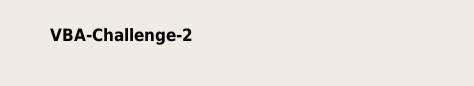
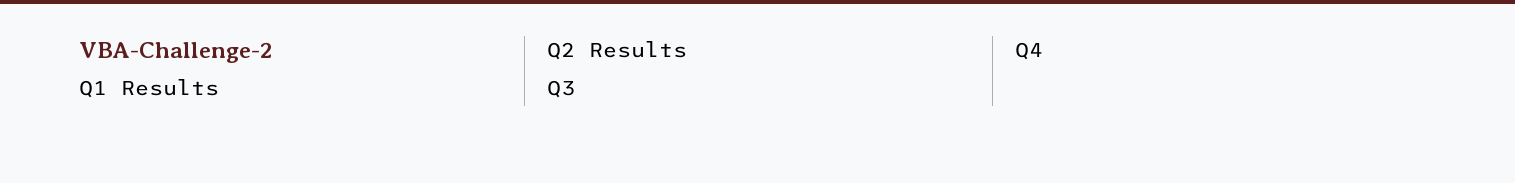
+ Q1 Results
+ Q2 Results
+ Q3
+ Q4

